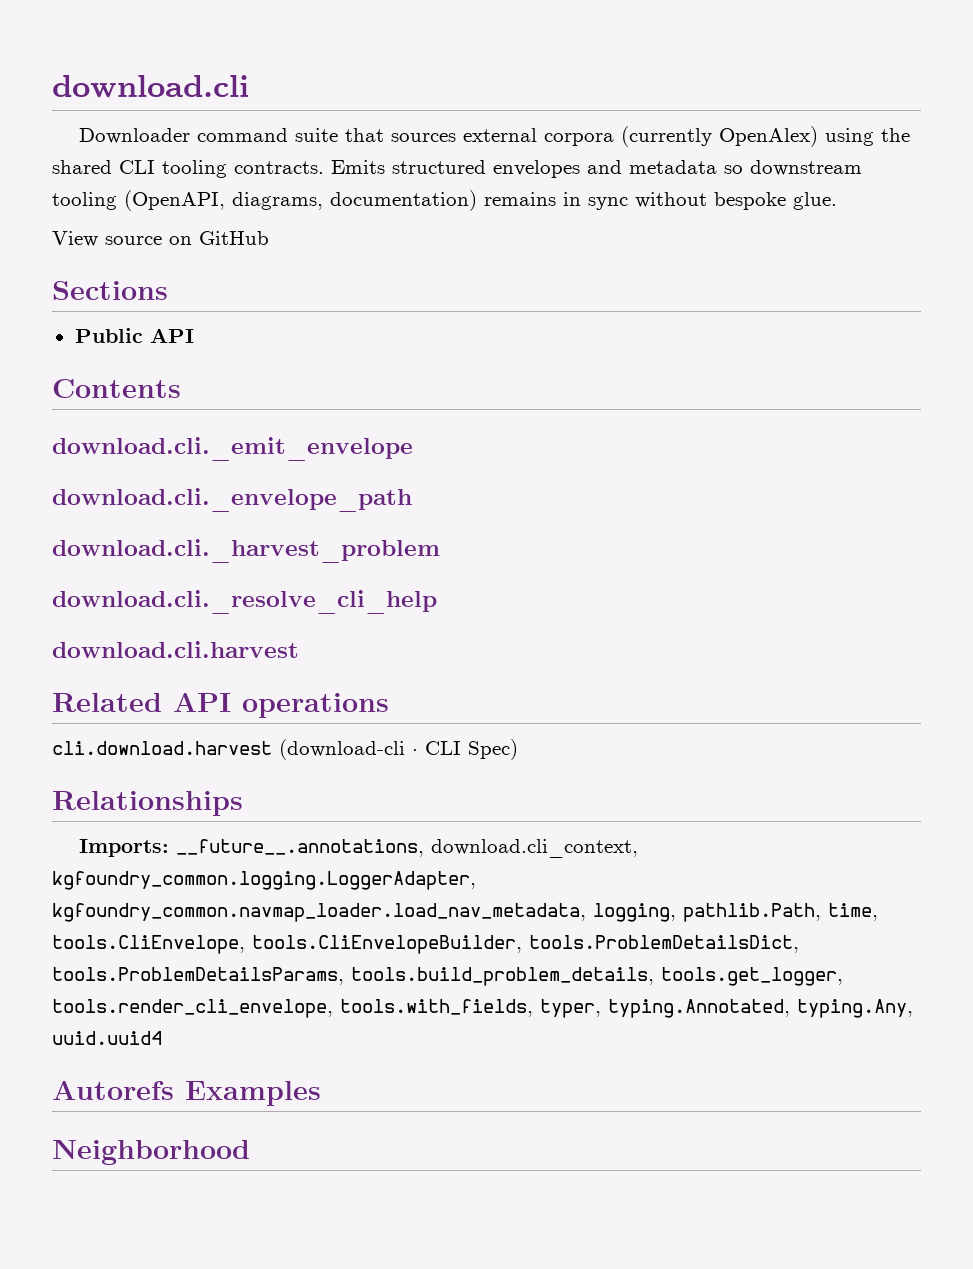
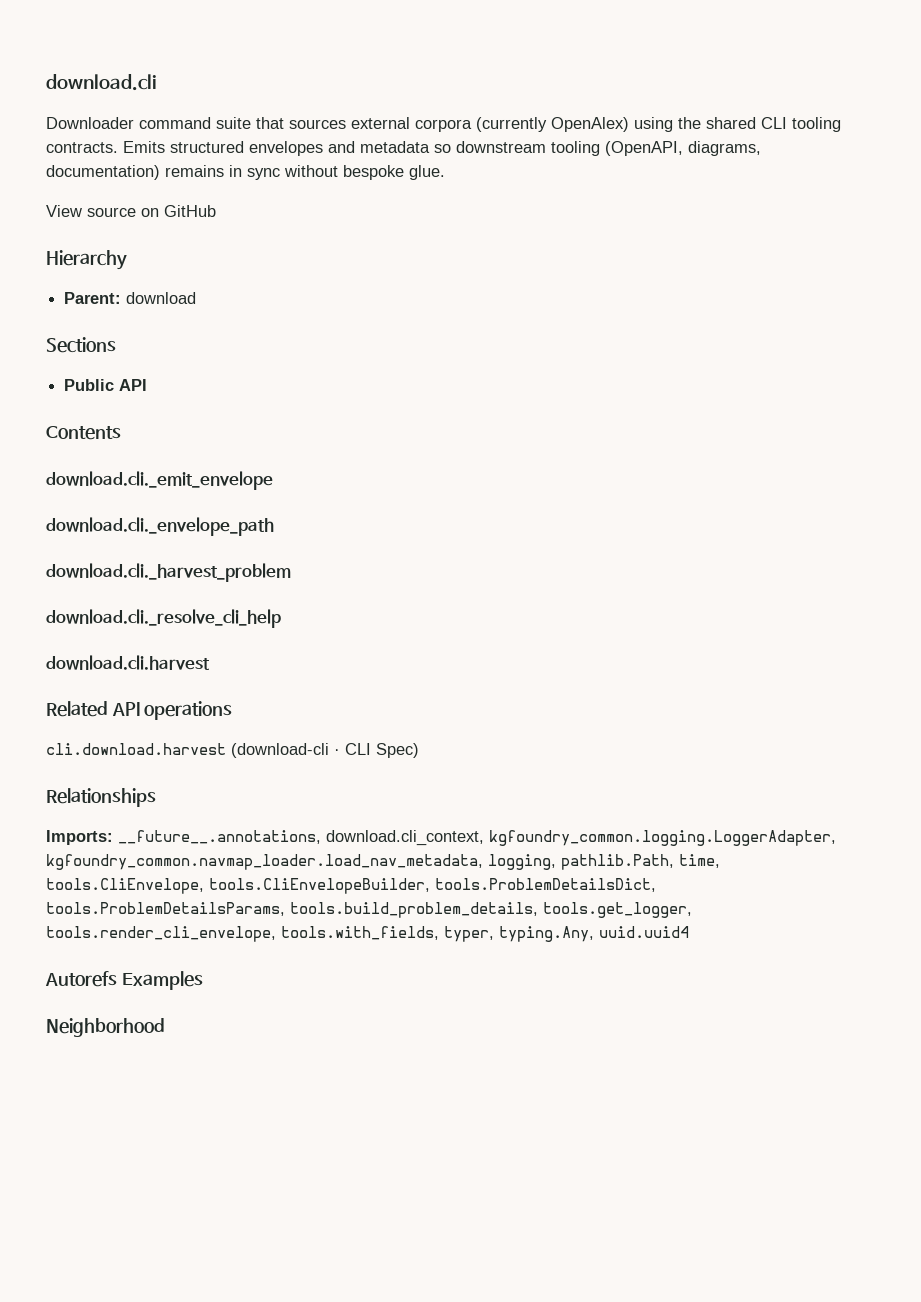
+ Hierarchy
+ Parent: download
- Imports: __future__.annotations, download.cli_context, kgfoundry_common.logging.LoggerAdapter, kgfoundry_common.navmap_loader.load_nav_metadata, logging, pathlib.Path, time, tools.CliEnvelope, tools.CliEnvelopeBuilder, tools.ProblemDetailsDict, tools.ProblemDetailsParams, tools.build_problem_details, tools.get_logger, tools.render_cli_envelope, tools.with_fields, typer, typing.Annotated, typing.Any, uuid.uuid4
+ Imports: __future__.annotations, download.cli_context, kgfoundry_common.logging.LoggerAdapter, kgfoundry_common.navmap_loader.load_nav_metadata, logging, pathlib.Path, time, tools.CliEnvelope, tools.CliEnvelopeBuilder, tools.ProblemDetailsDict, tools.ProblemDetailsParams, tools.build_problem_details, tools.get_logger, tools.render_cli_envelope, tools.with_fields, typer, typing.Any, uuid.uuid4

